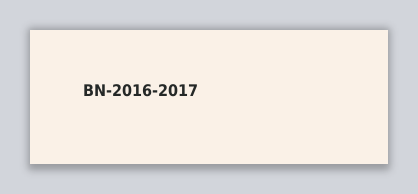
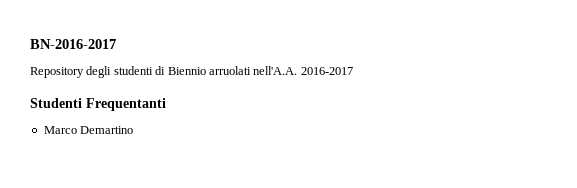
+ Repository degli studenti di Biennio arruolati nell'A.A. 2016-2017
+ Studenti Frequentanti
+ Marco Demartino

